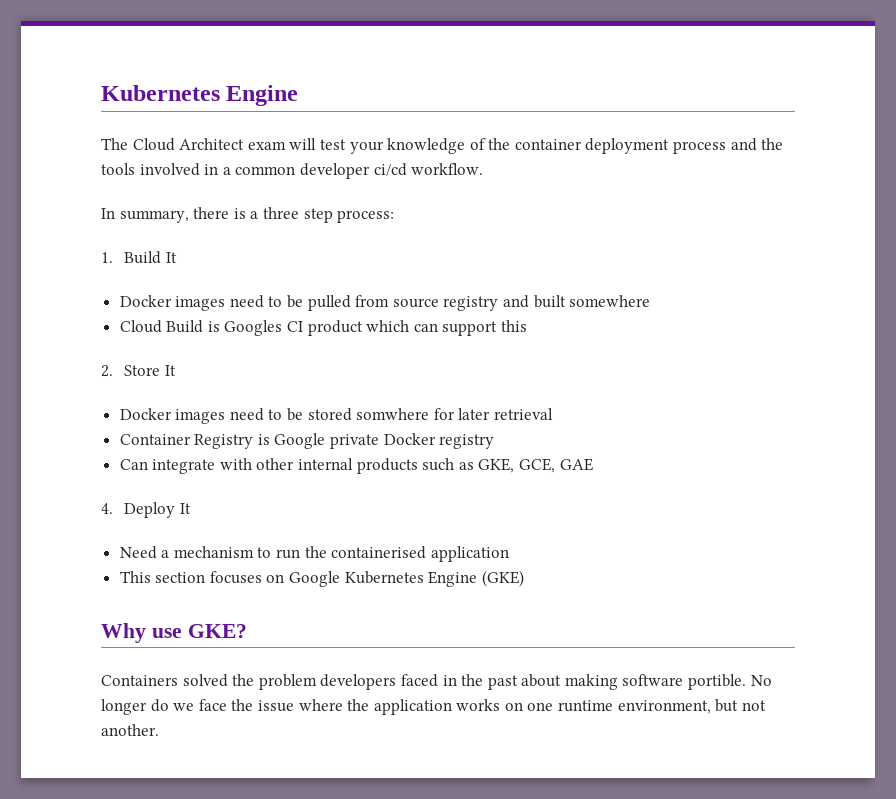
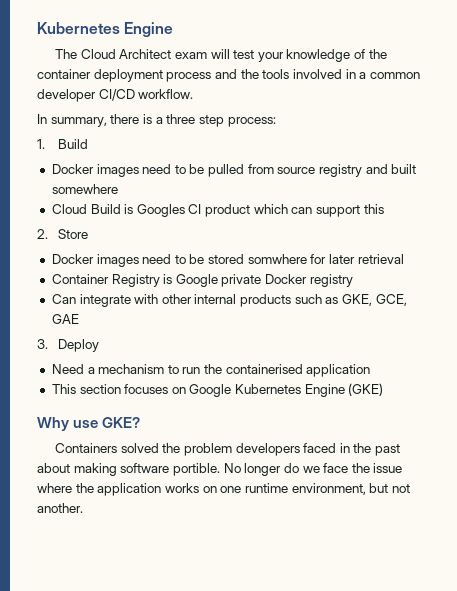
- The Cloud Architect exam will test your knowledge of the container deployment process and the tools involved in a common developer ci/cd workflow.
+ The Cloud Architect exam will test your knowledge of the container deployment process and the tools involved in a common developer CI/CD workflow.
- 1. Build It
+ 1. Build
- 2. Store It
+ 2. Store
- 4. Deploy It
+ 3. Deploy

